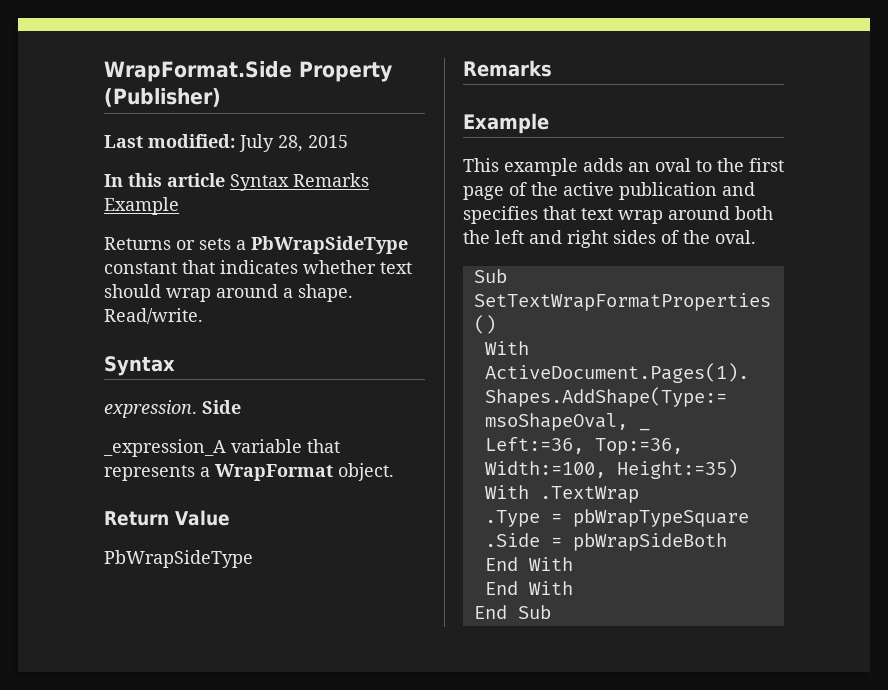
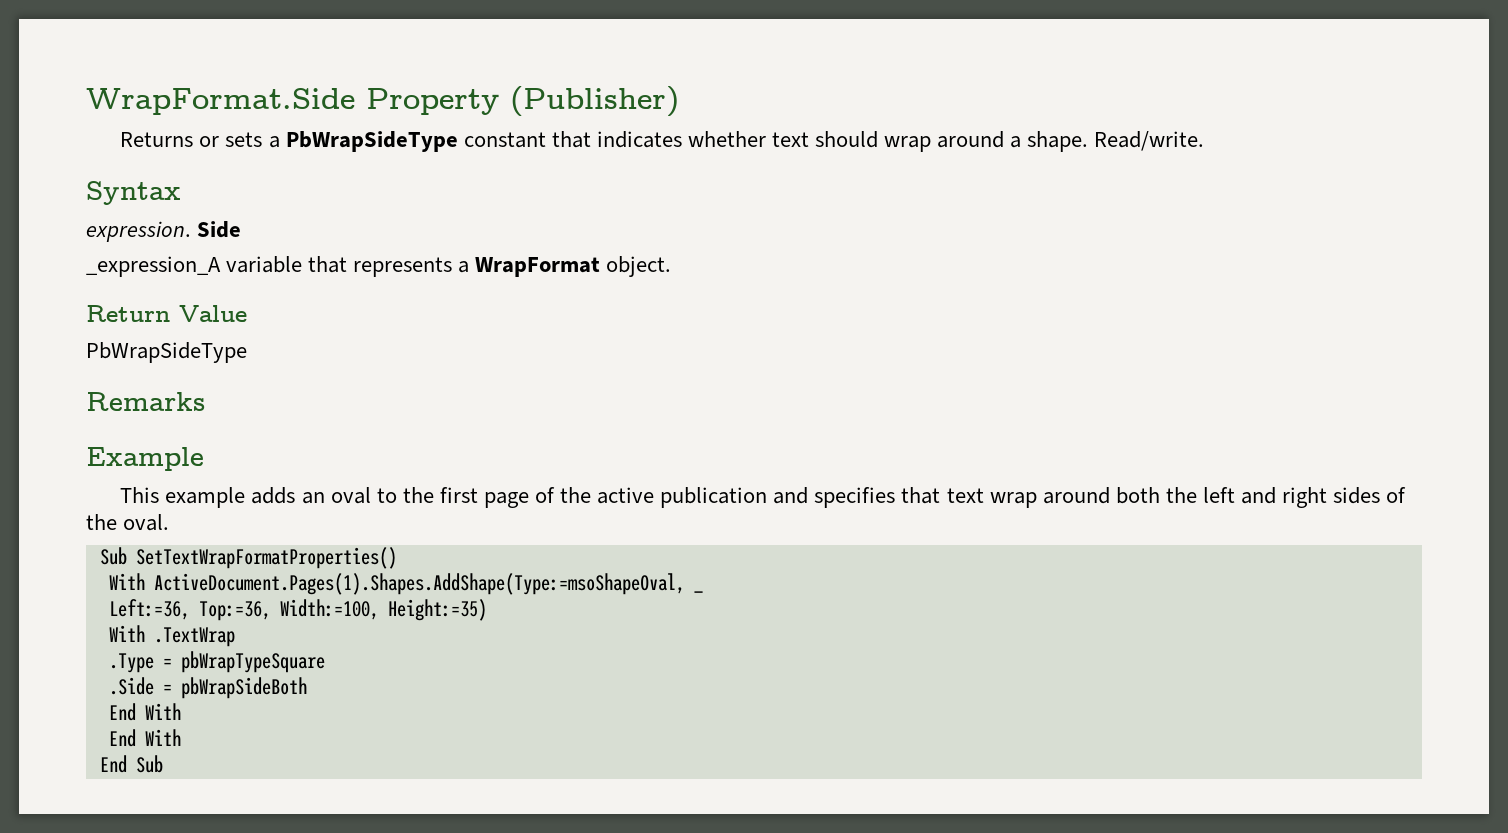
- Last modified: July 28, 2015
- In this article Syntax Remarks Example

